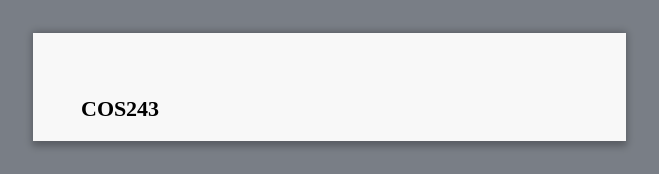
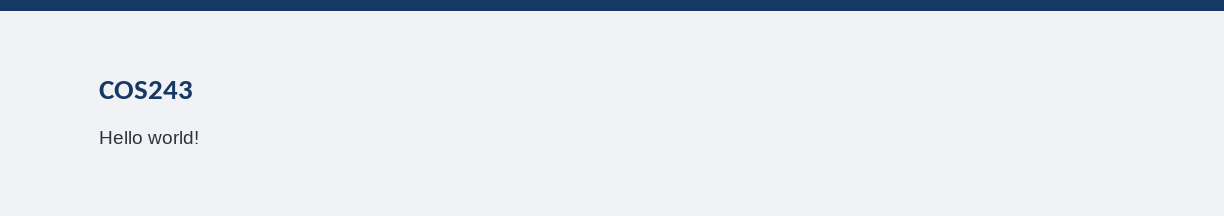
+ Hello world!

